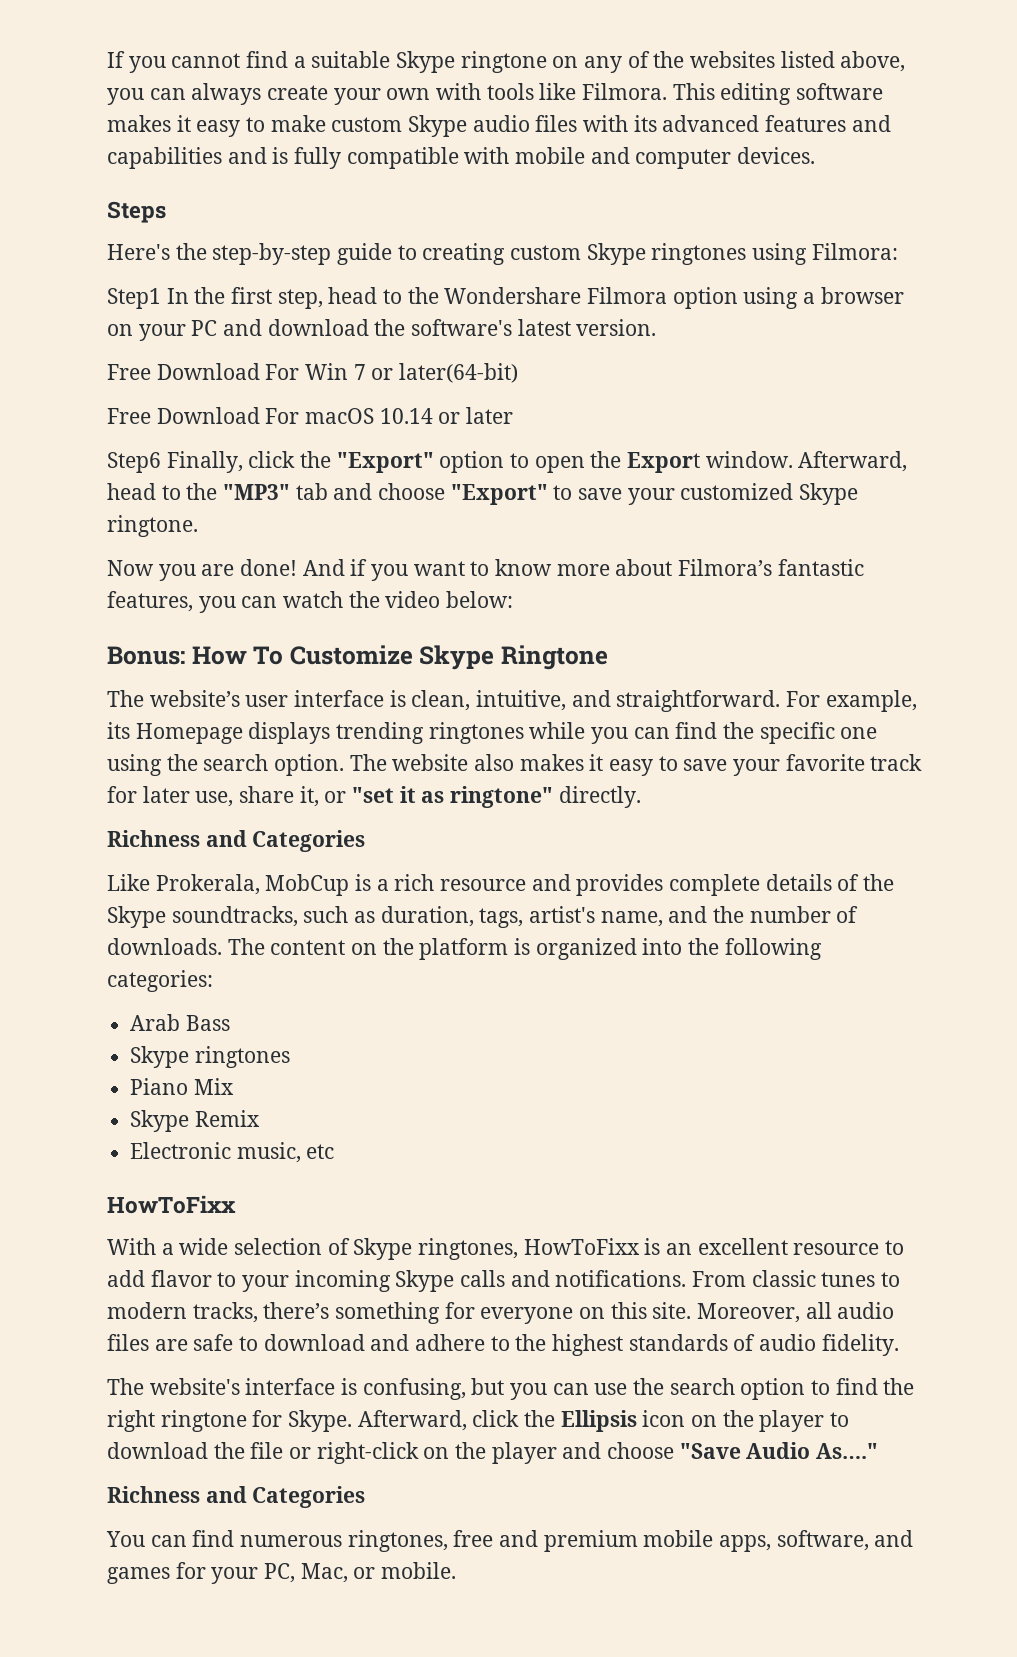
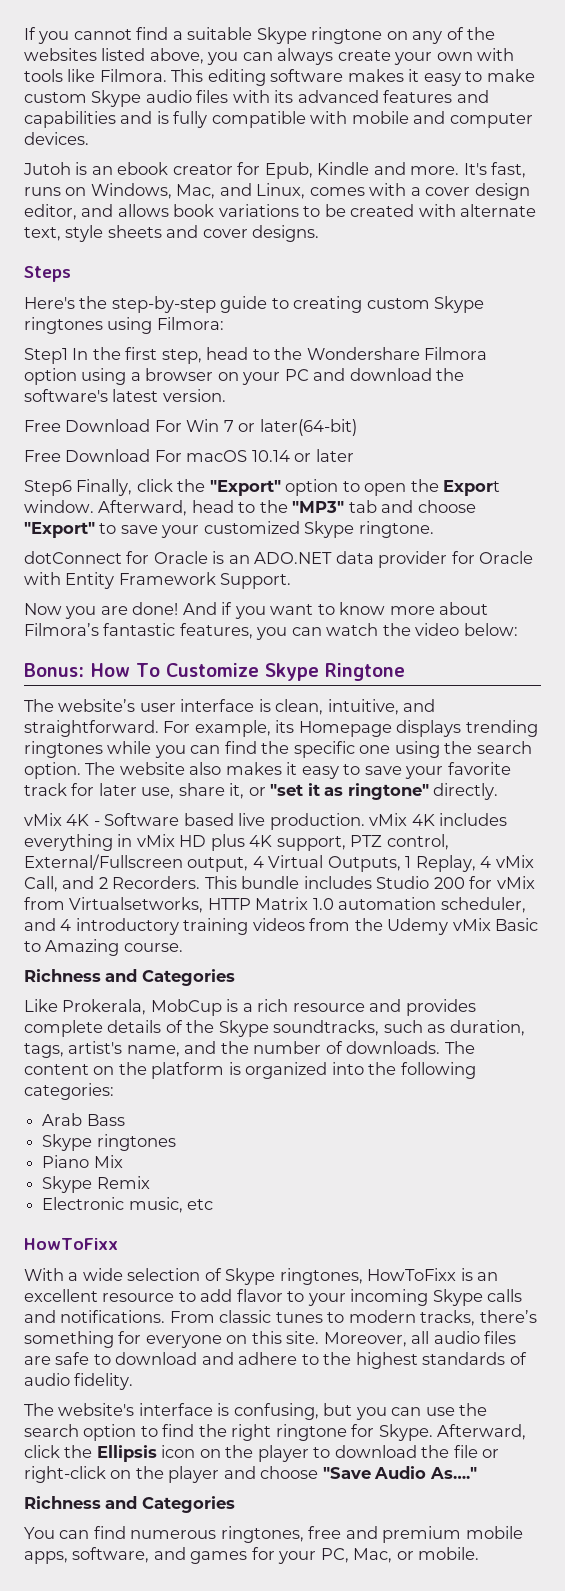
+ Jutoh is an ebook creator for Epub, Kindle and more. It's fast, runs on Windows, Mac, and Linux, comes with a cover design editor, and allows book variations to be created with alternate text, style sheets and cover designs.
+ dotConnect for Oracle is an ADO.NET data provider for Oracle with Entity Framework Support.
+ vMix 4K - Software based live production. vMix 4K includes everything in vMix HD plus 4K support, PTZ control, External/Fullscreen output, 4 Virtual Outputs, 1 Replay, 4 vMix Call, and 2 Recorders. This bundle includes Studio 200 for vMix from Virtualsetworks, HTTP Matrix 1.0 automation scheduler, and 4 introductory training videos from the Udemy vMix Basic to Amazing course.

